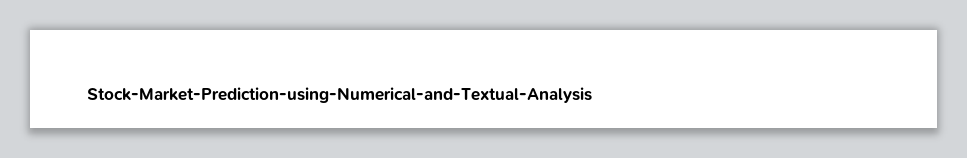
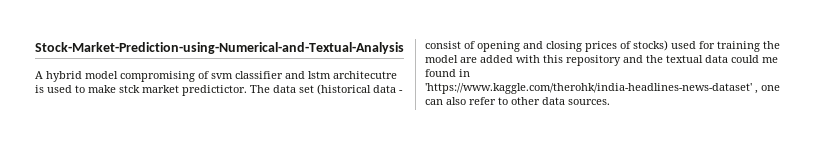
+ A hybrid model compromising of svm classifier and lstm architecutre is used to make stck market predictictor. The data set (historical data - consist of opening and closing prices of stocks) used for training the model are added with this repository and the textual data could me found in 'https://www.kaggle.com/therohk/india-headlines-news-dataset' , one can also refer to other data sources.

